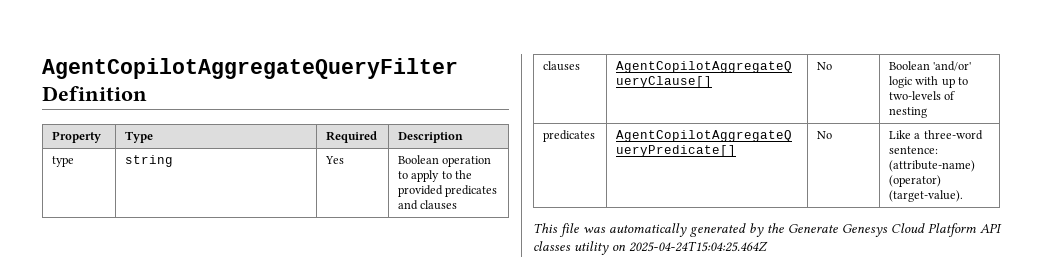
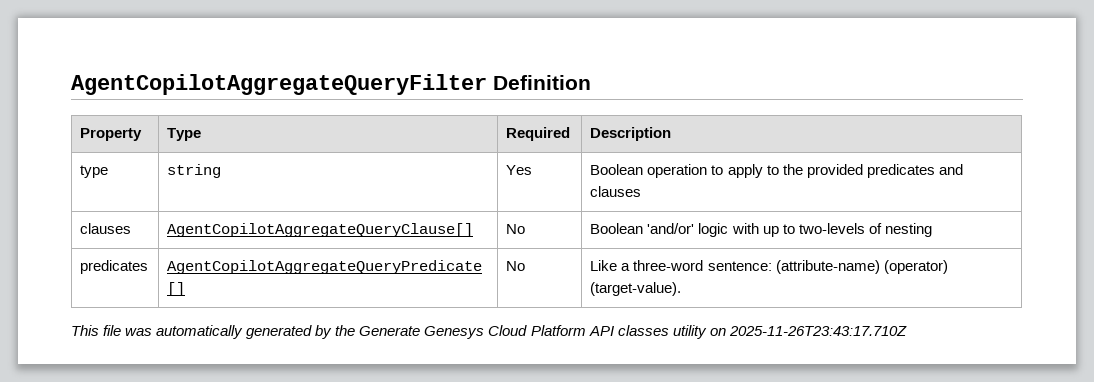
- This file was automatically generated by the Generate Genesys Cloud Platform API classes utility on 2025-04-24T15:04:25.464Z
+ This file was automatically generated by the Generate Genesys Cloud Platform API classes utility on 2025-11-26T23:43:17.710Z

